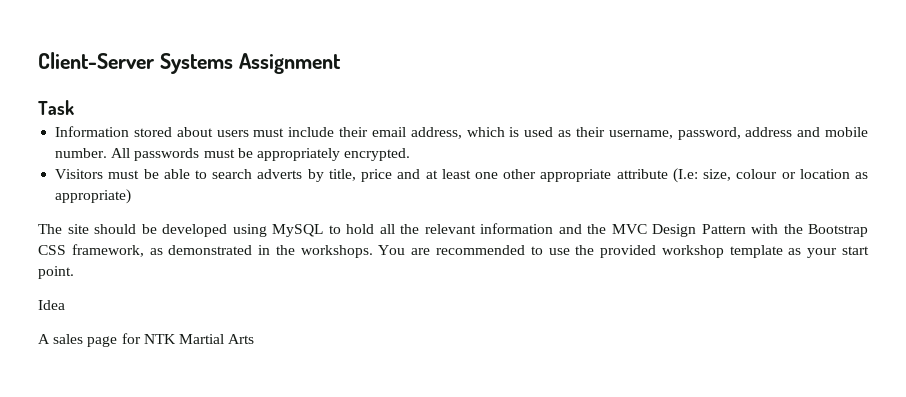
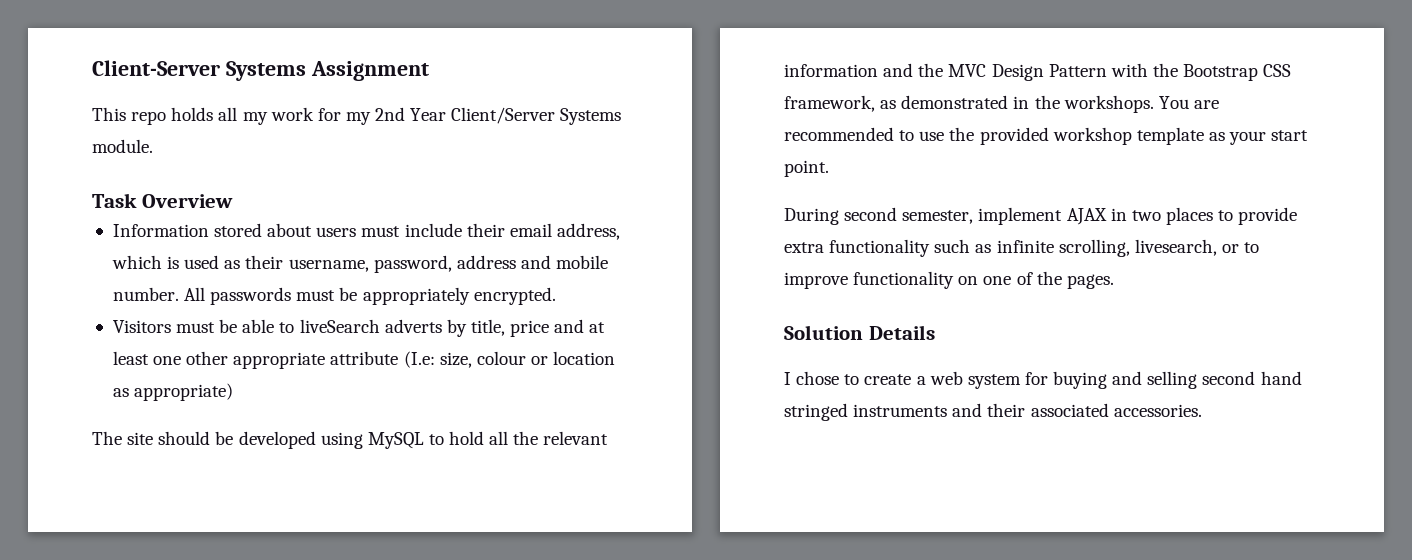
+ This repo holds all my work for my 2nd Year Client/Server Systems module.
- Task
+ Task Overview
- Visitors must be able to search adverts by title, price and at least one other appropriate attribute (I.e: size, colour or location as appropriate)
+ Visitors must be able to liveSearch adverts by title, price and at least one other appropriate attribute (I.e: size, colour or location as appropriate)
- Idea
- A sales page for NTK Martial Arts
+ During second semester, implement AJAX in two places to provide extra functionality such as infinite scrolling, livesearch, or to improve functionality on one of the pages.
+ Solution Details
+ I chose to create a web system for buying and selling second hand stringed instruments and their associated accessories.

